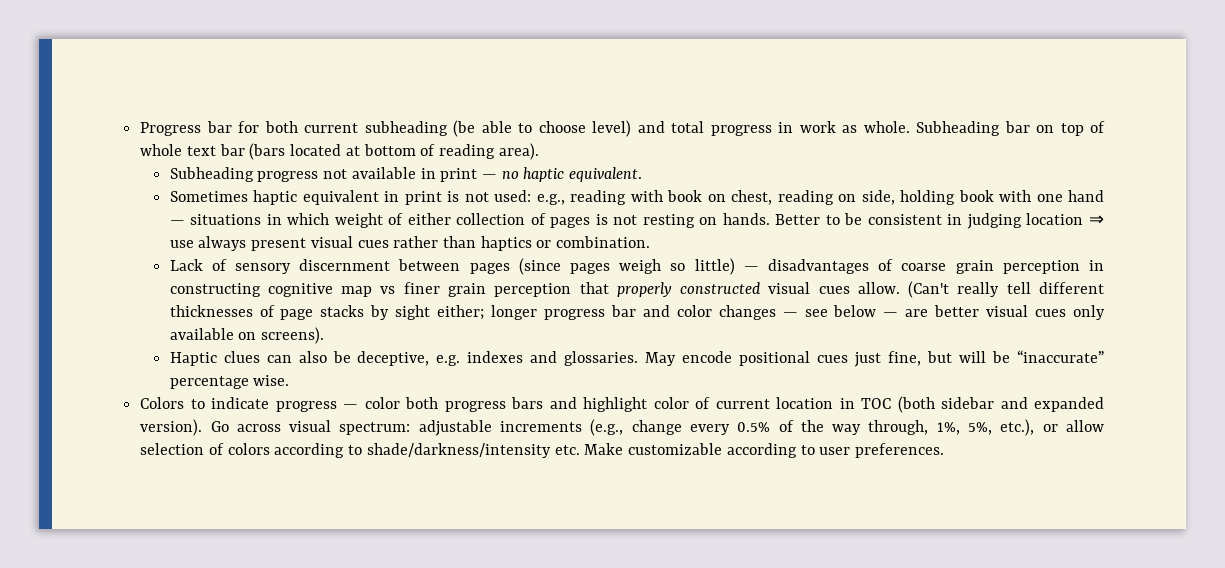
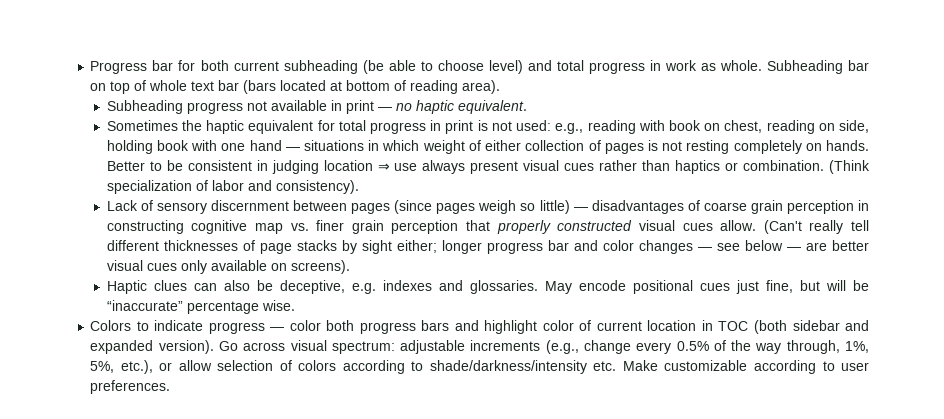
- Sometimes haptic equivalent in print is not used: e.g., reading with book on chest, reading on side, holding book with one hand — situations in which weight of either collection of pages is not resting on hands.
+ Sometimes the haptic equivalent for total progress in print is not used: e.g., reading with book on chest, reading on side, holding book with one hand — situations in which weight of either collection of pages is not resting completely on hands.
+ (Think specialization of labor and consistency).
- Lack of sensory discernment between pages (since pages weigh so little) — disadvantages of coarse grain perception in constructing cognitive map vs finer grain perception that properly constructed visual cues allow.
+ Lack of sensory discernment between pages (since pages weigh so little) — disadvantages of coarse grain perception in constructing cognitive map vs. finer grain perception that properly constructed visual cues allow.

